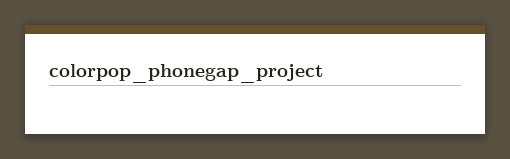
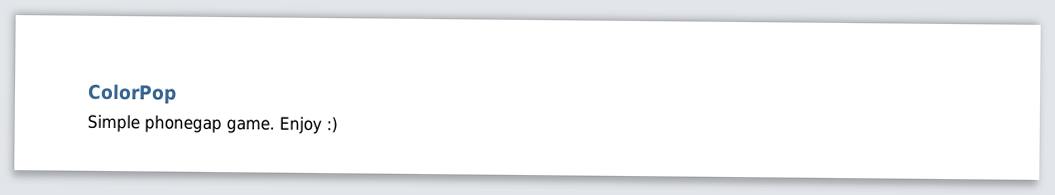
- colorpop_phonegap_project
+ ColorPop
+ Simple phonegap game. Enjoy :)

